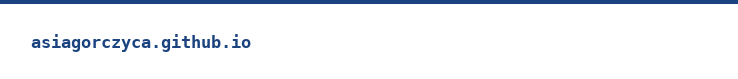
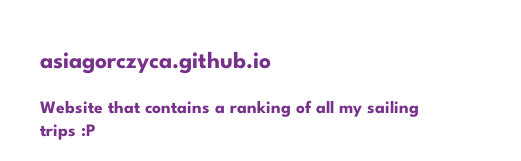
+ Website that contains a ranking of all my sailing trips :P

